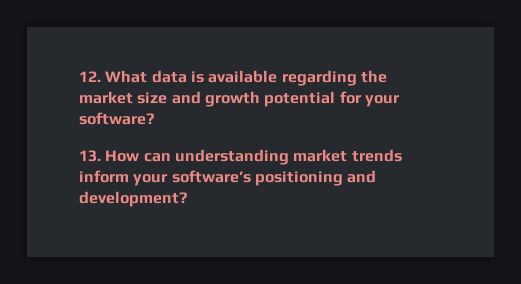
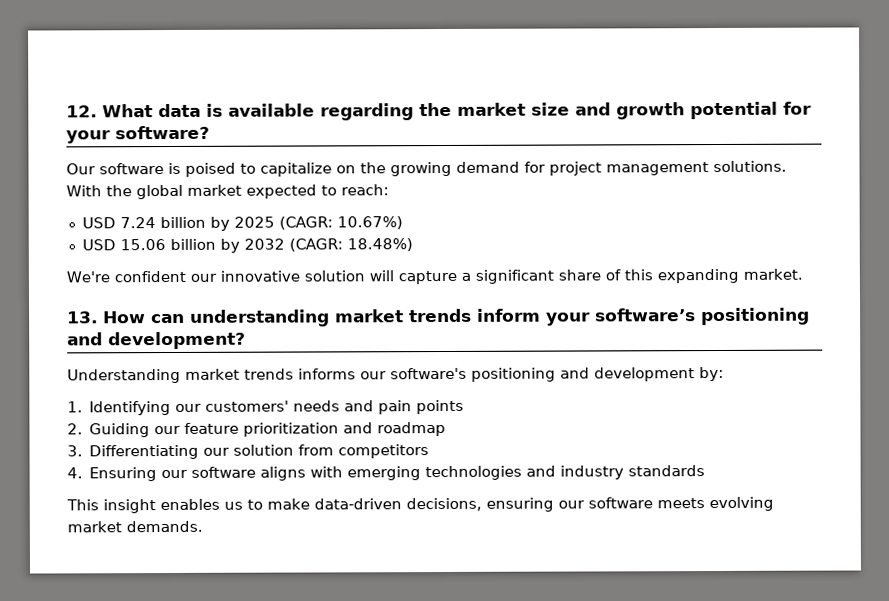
+ Our software is poised to capitalize on the growing demand for project management solutions. With the global market expected to reach:
+ USD 7.24 billion by 2025 (CAGR: 10.67%)
+ USD 15.06 billion by 2032 (CAGR: 18.48%)
+ We're confident our innovative solution will capture a significant share of this expanding market.
+ Understanding market trends informs our software's positioning and development by:
+ 1. Identifying our customers' needs and pain points
+ 2. Guiding our feature prioritization and roadmap
+ 3. Differentiating our solution from competitors
+ 4. Ensuring our software aligns with emerging technologies and industry standards
+ This insight enables us to make data-driven decisions, ensuring our software meets evolving market demands.

